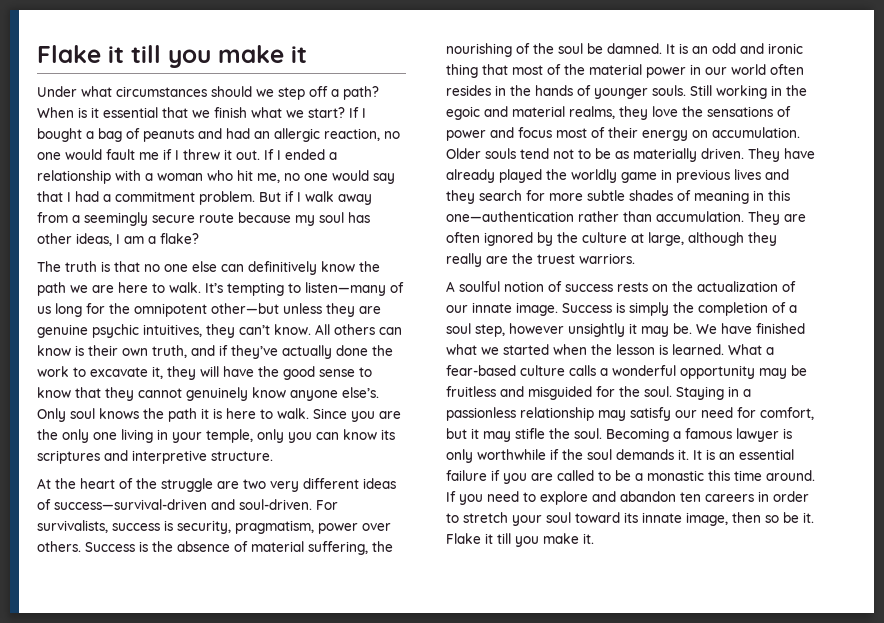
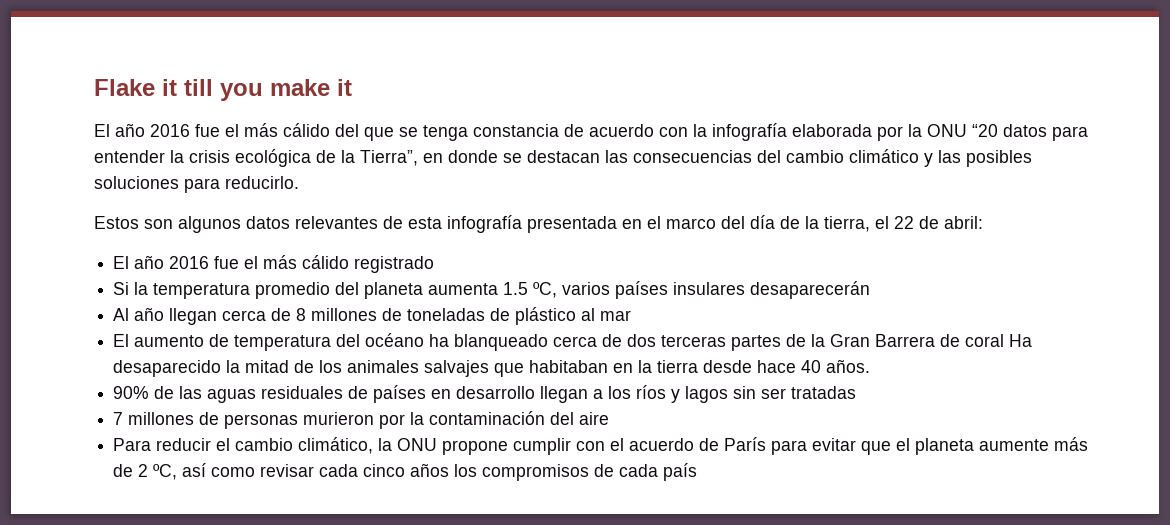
- Under what circumstances should we step off a path? When is it essential that we finish what we start? If I bought a bag of peanuts and had an allergic reaction, no one would fault me if I threw it out. If I ended a relationship with a woman who hit me, no one would say that I had a commitment problem. But if I walk away from a seemingly secure route because my soul has other ideas, I am a flake?
- The truth is that no one else can definitively know the path we are here to walk. It’s tempting to listen—many of us long for the omnipotent other—but unless they are genuine psychic intuitives, they can’t know. All others can know is their own truth, and if they’ve actually done the work to excavate it, they will have the good sense to know that they cannot genuinely know anyone else’s. Only soul knows the path it is here to walk. Since you are the only one living in your temple, only you can know its scriptures and interpretive structure.
- At the heart of the struggle are two very different ideas of success—survival-driven and soul-driven. For survivalists, success is security, pragmatism, power over others. Success is the absence of material suffering, the nourishing of the soul be damned. It is an odd and ironic thing that most of the material power in our world often resides in the hands of younger souls. Still working in the egoic and material realms, they love the sensations of power and focus most of their energy on accumulation. Older souls tend not to be as materially driven. They have already played the worldly game in previous lives and they search for more subtle shades of meaning in this one—authentication rather than accumulation. They are often ignored by the culture at large, although they really are the truest warriors.
- A soulful notion of success rests on the actualization of our innate image. Success is simply the completion of a soul step, however unsightly it may be. We have finished what we started when the lesson is learned. What a fear-based culture calls a wonderful opportunity may be fruitless and misguided for the soul. Staying in a passionless relationship may satisfy our need for comfort, but it may stifle the soul. Becoming a famous lawyer is only worthwhile if the soul demands it. It is an essential failure if you are called to be a monastic this time around. If you need to explore and abandon ten careers in order to stretch your soul toward its innate image, then so be it. Flake it till you make it.
+ El año 2016 fue el más cálido del que se tenga constancia de acuerdo con la infografía elaborada por la ONU “20 datos para entender la crisis ecológica de la Tierra”, en donde se destacan las consecuencias del cambio climático y las posibles soluciones para reducirlo.
+ Estos son algunos datos relevantes de esta infografía presentada en el marco del día de la tierra, el 22 de abril:
+ El año 2016 fue el más cálido registrado
+ Si la temperatura promedio del planeta aumenta 1.5 ºC, varios países insulares desaparecerán
+ Al año llegan cerca de 8 millones de toneladas de plástico al mar
+ El aumento de temperatura del océano ha blanqueado cerca de dos terceras partes de la Gran Barrera de coral Ha desaparecido la mitad de los animales salvajes que habitaban en la tierra desde hace 40 años.
+ 90% de las aguas residuales de países en desarrollo llegan a los ríos y lagos sin ser tratadas
+ 7 millones de personas murieron por la contaminación del aire
+ Para reducir el cambio climático, la ONU propone cumplir con el acuerdo de París para evitar que el planeta aumente más de 2 ºC, así como revisar cada cinco años los compromisos de cada país

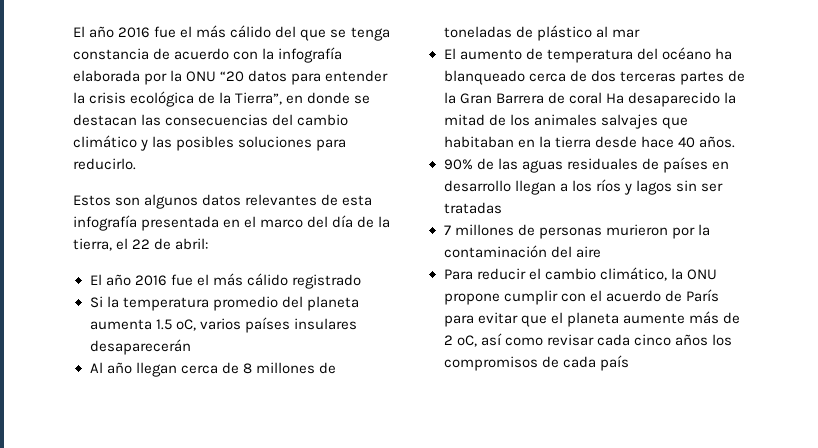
- Flake it till you make it

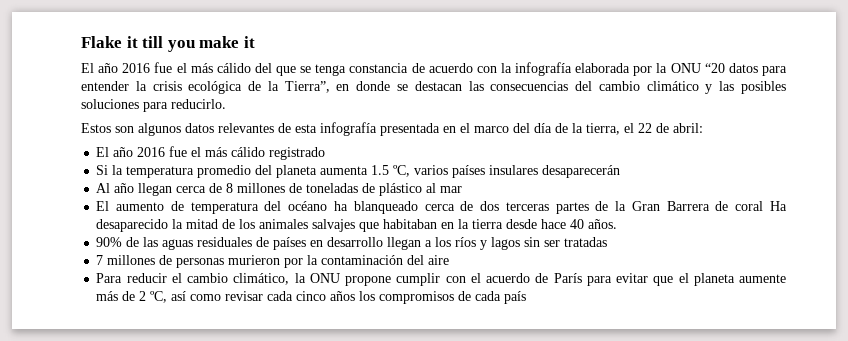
+ Flake it till you make it

